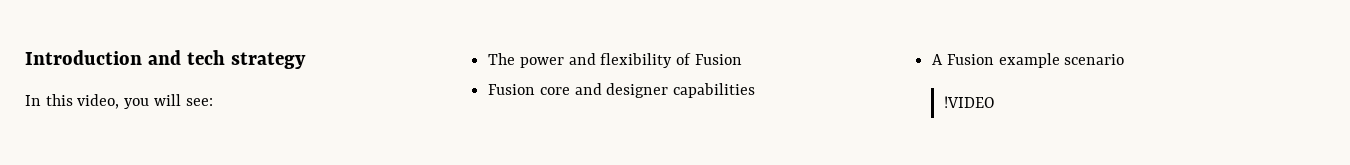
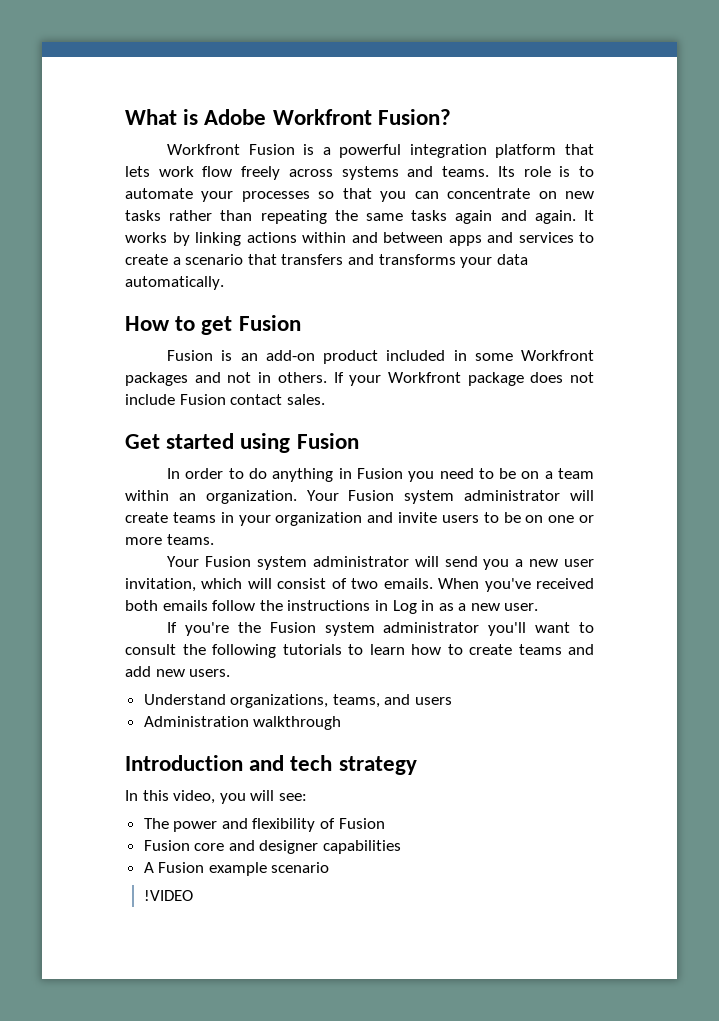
+ What is Adobe Workfront Fusion?
+ Workfront Fusion is a powerful integration platform that lets work flow freely across systems and teams. Its role is to automate your processes so that you can concentrate on new tasks rather than repeating the same tasks again and again. It works by linking actions within and between apps and services to create a scenario that transfers and transforms your data automatically.
+ How to get Fusion
+ Fusion is an add-on product included in some Workfront packages and not in others. If your Workfront package does not include Fusion contact sales.
+ Get started using Fusion
+ In order to do anything in Fusion you need to be on a team within an organization. Your Fusion system administrator will create teams in your organization and invite users to be on one or more teams.
+ Your Fusion system administrator will send you a new user invitation, which will consist of two emails. When you've received both emails follow the instructions in Log in as a new user.
+ If you're the Fusion system administrator you'll want to consult the following tutorials to learn how to create teams and add new users.
+ Understand organizations, teams, and users
+ Administration walkthrough

